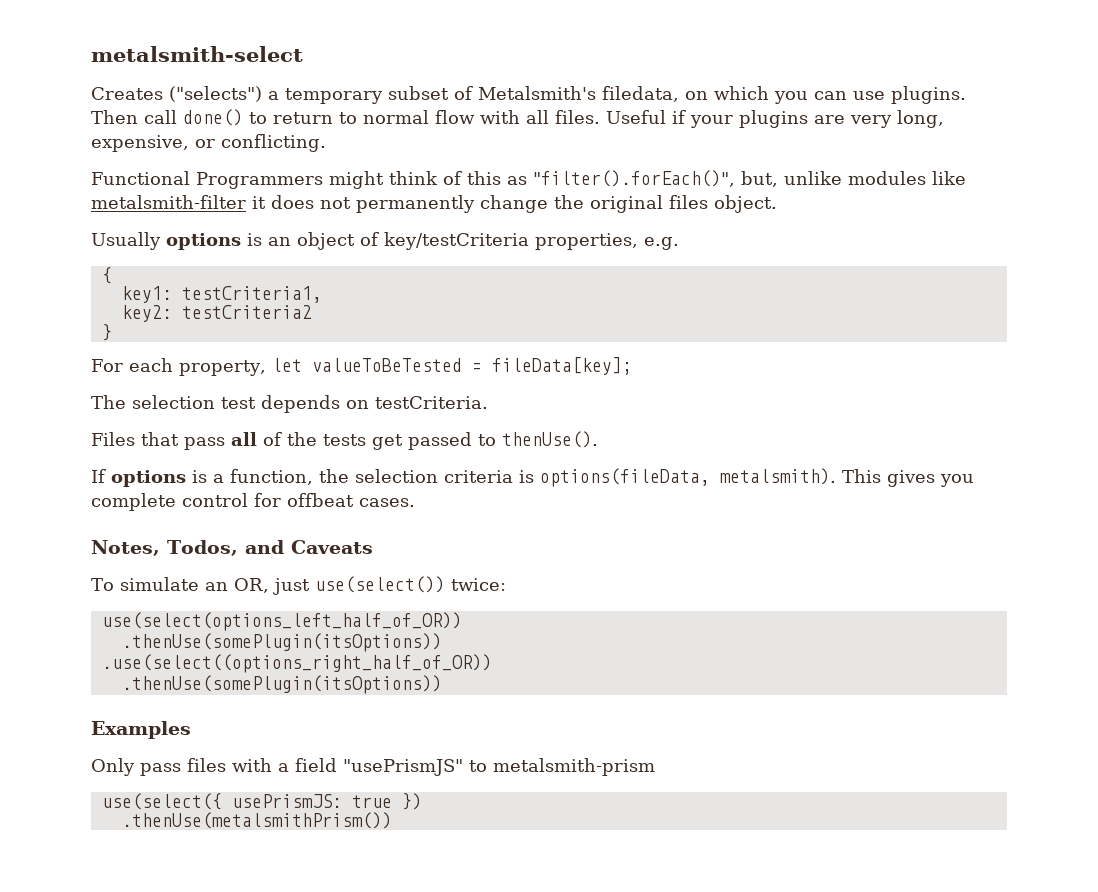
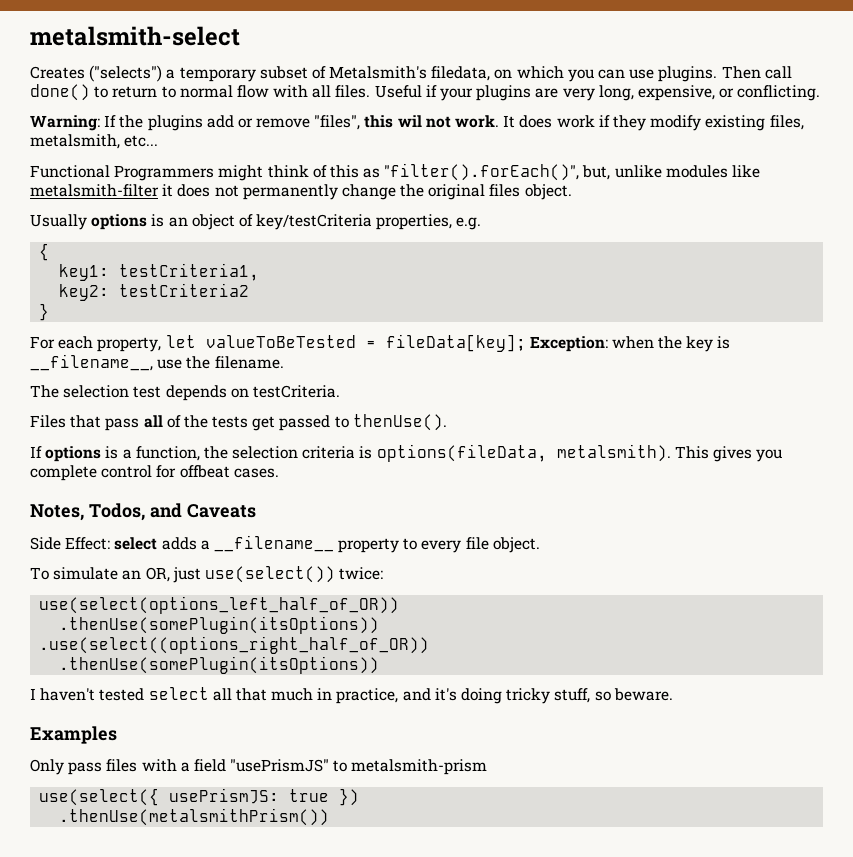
+ Warning: If the plugins add or remove "files", this wil not work. It does work if they modify existing files, metalsmith, etc...
- For each property, let valueToBeTested = fileData[key];
+ For each property, let valueToBeTested = fileData[key]; Exception: when the key is __filename__, use the filename.
+ Side Effect: select adds a __filename__ property to every file object.
+ I haven't tested select all that much in practice, and it's doing tricky stuff, so beware.

